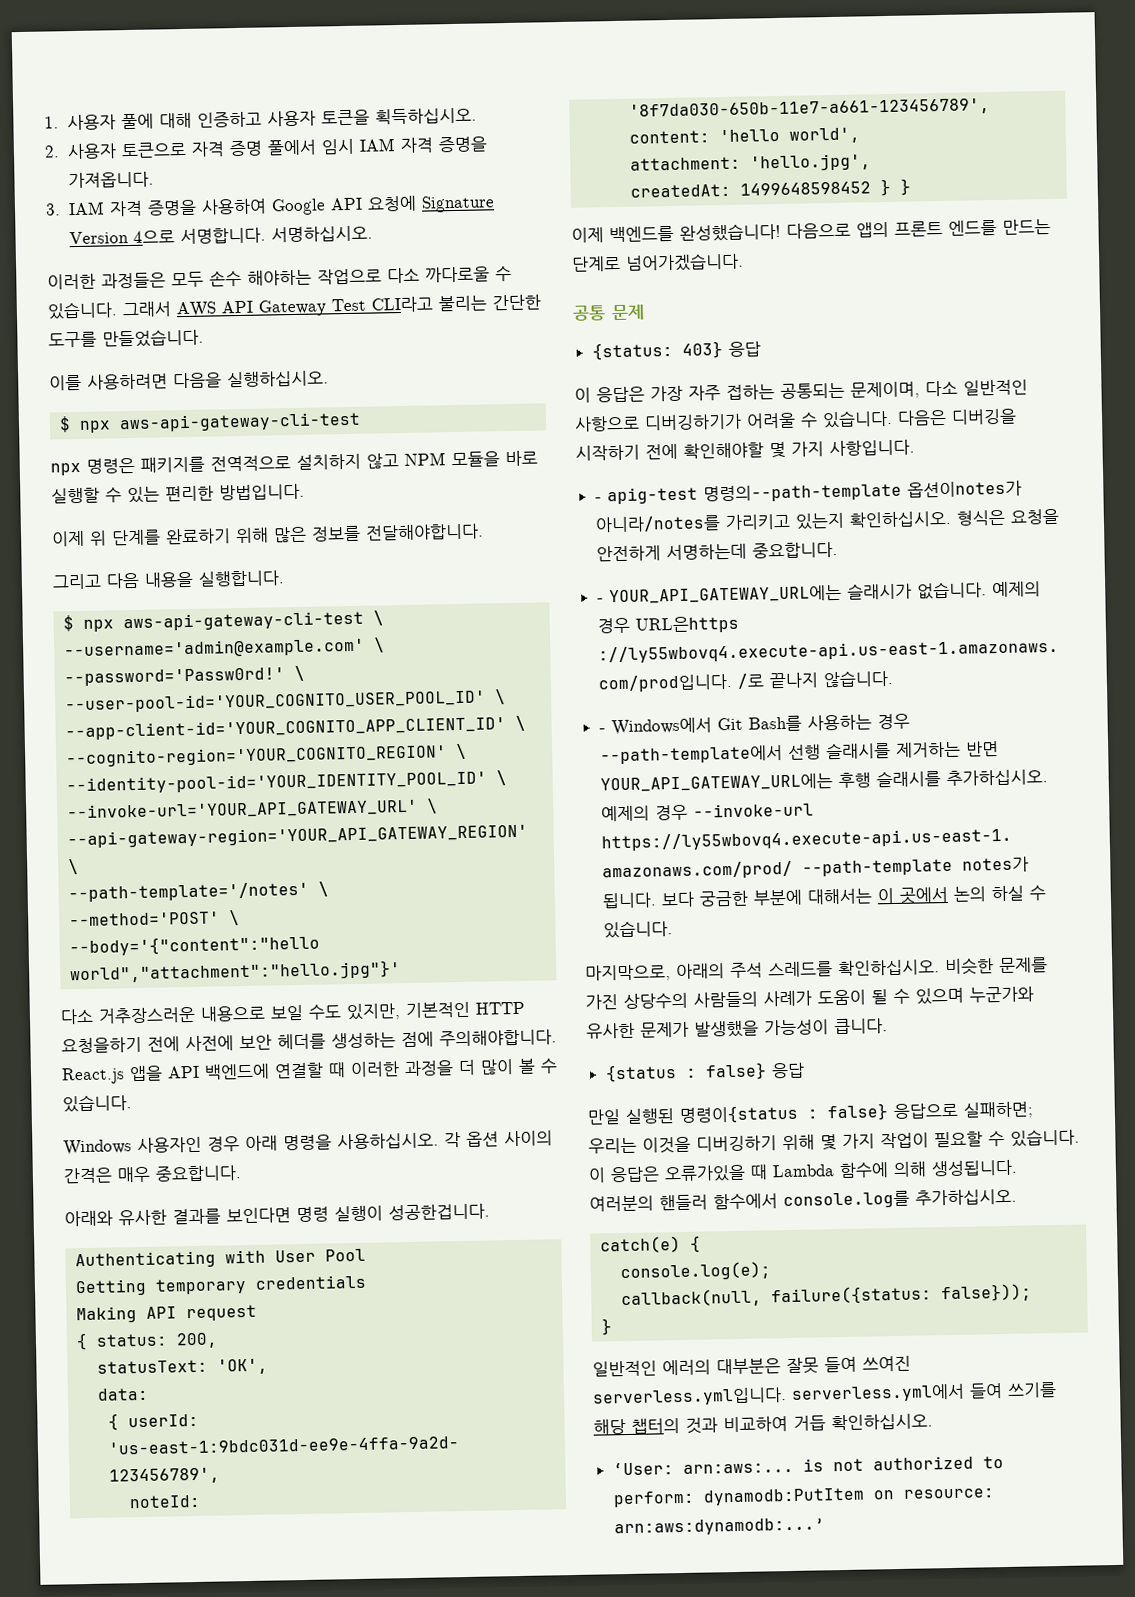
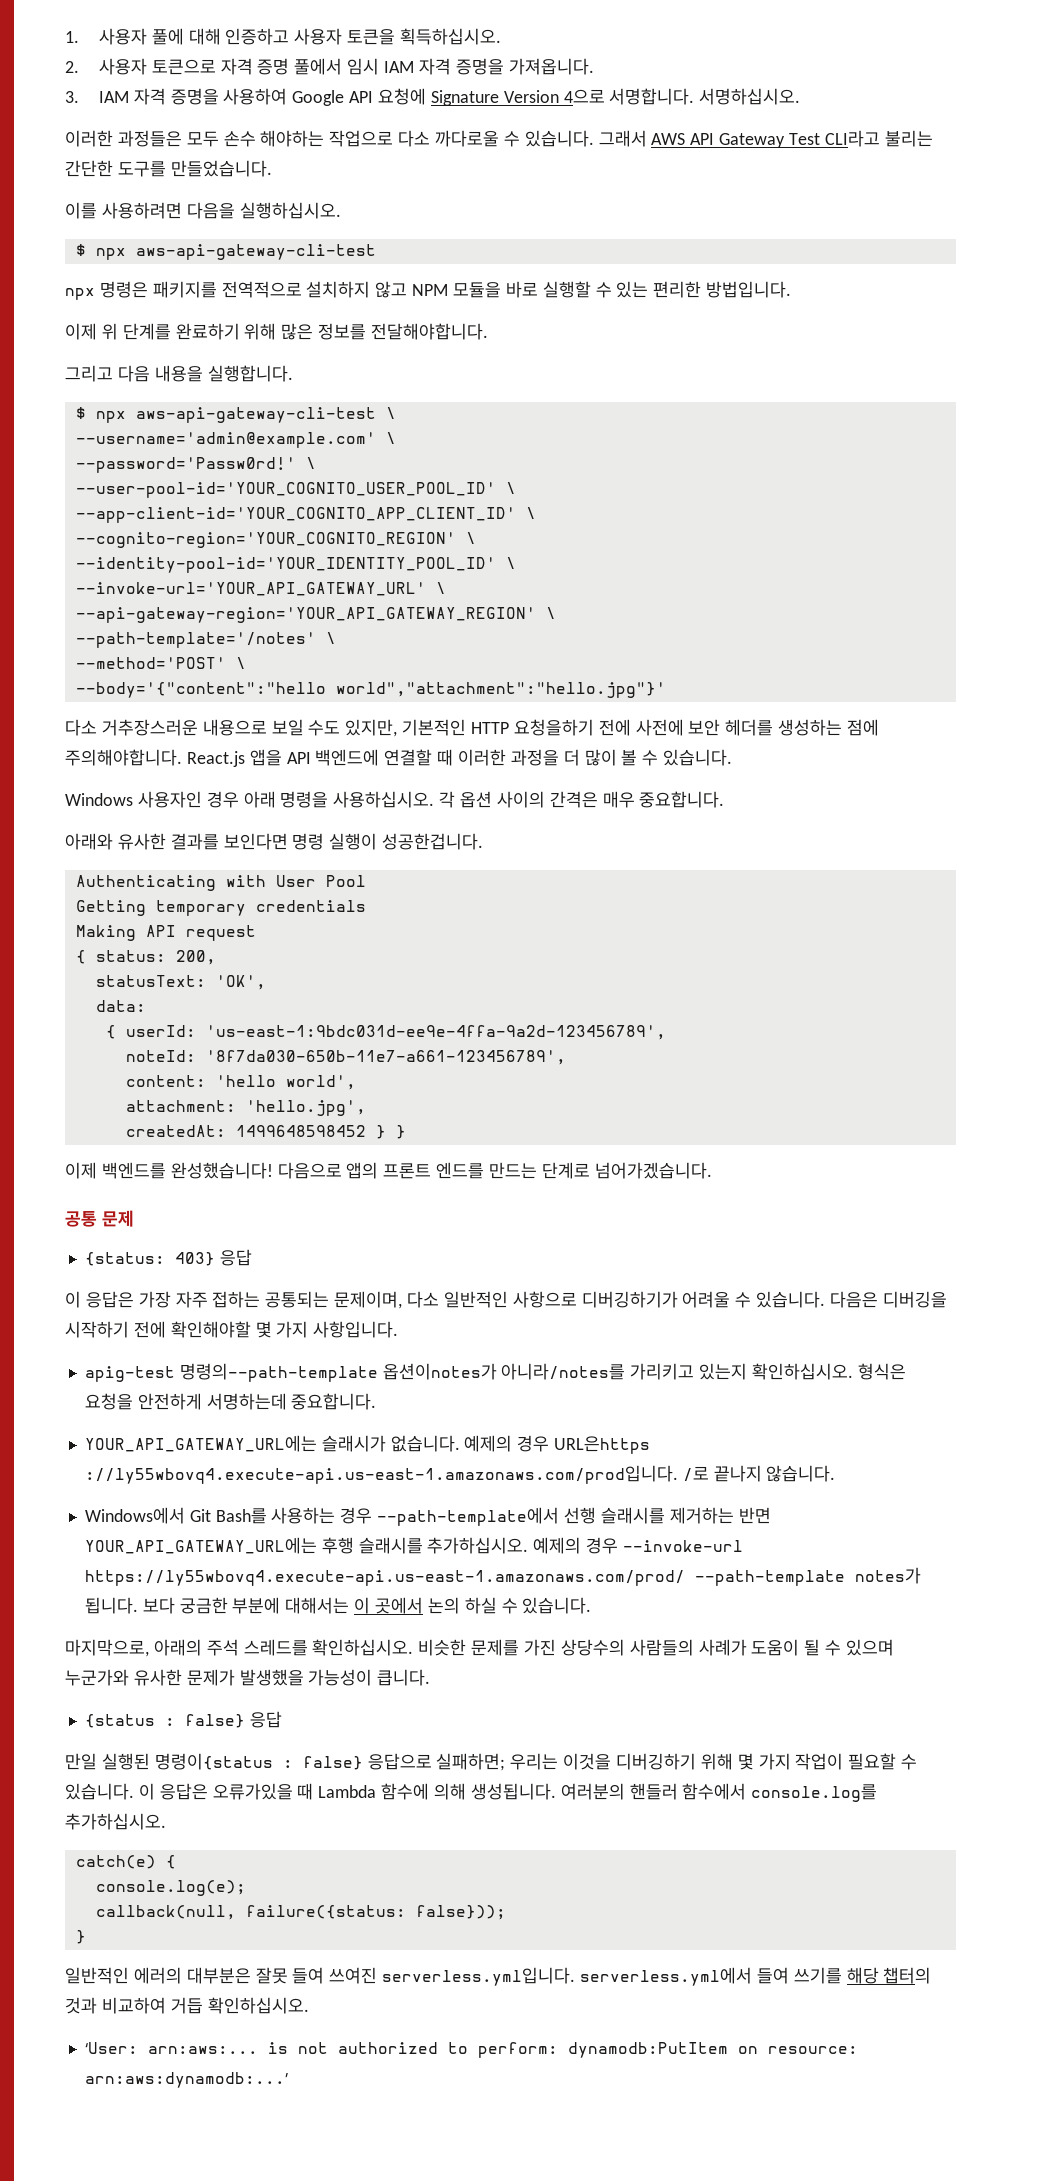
- - apig-test 명령의--path-template 옵션이notes가 아니라/notes를 가리키고 있는지 확인하십시오.
+ apig-test 명령의--path-template 옵션이notes가 아니라/notes를 가리키고 있는지 확인하십시오.
- - YOUR_API_GATEWAY_URL에는 슬래시가 없습니다.
+ YOUR_API_GATEWAY_URL에는 슬래시가 없습니다.
- - Windows에서 Git Bash를 사용하는 경우 --path-template에서 선행 슬래시를 제거하는 반면 YOUR_API_GATEWAY_URL에는 후행 슬래시를 추가하십시오.
+ Windows에서 Git Bash를 사용하는 경우 --path-template에서 선행 슬래시를 제거하는 반면 YOUR_API_GATEWAY_URL에는 후행 슬래시를 추가하십시오.

